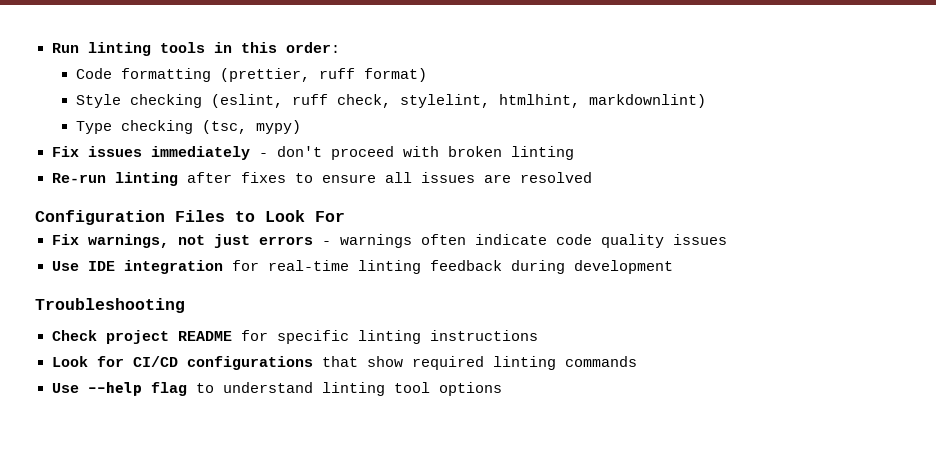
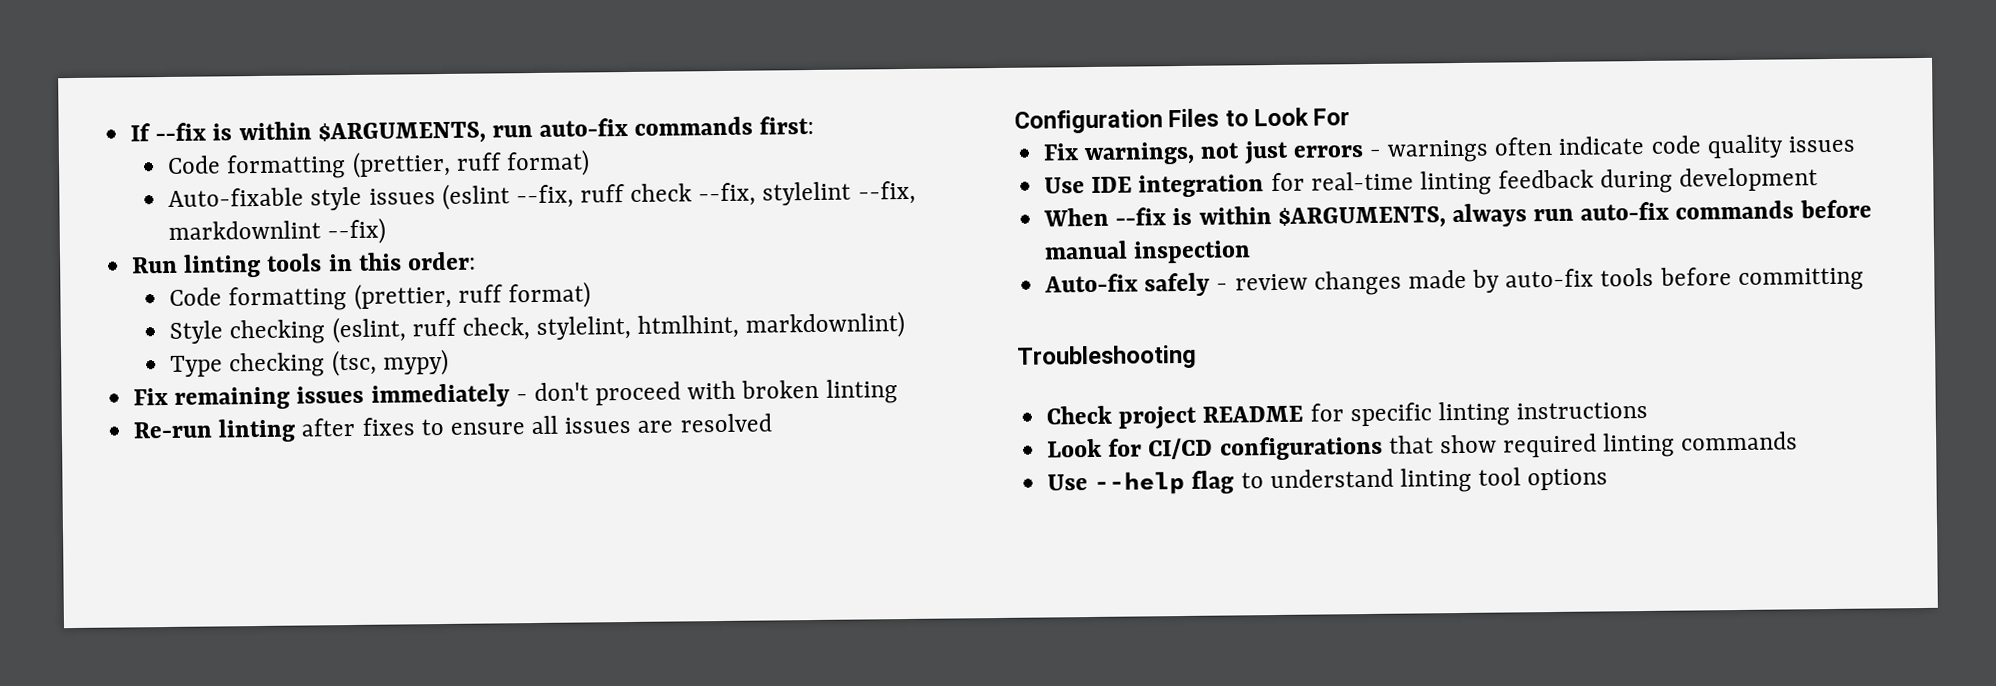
+ If --fix is within $ARGUMENTS, run auto-fix commands first:
+ Code formatting (prettier, ruff format)
+ Auto-fixable style issues (eslint --fix, ruff check --fix, stylelint --fix, markdownlint --fix)
- Fix issues immediately - don't proceed with broken linting
+ Fix remaining issues immediately - don't proceed with broken linting
+ When --fix is within $ARGUMENTS, always run auto-fix commands before manual inspection
+ Auto-fix safely - review changes made by auto-fix tools before committing

